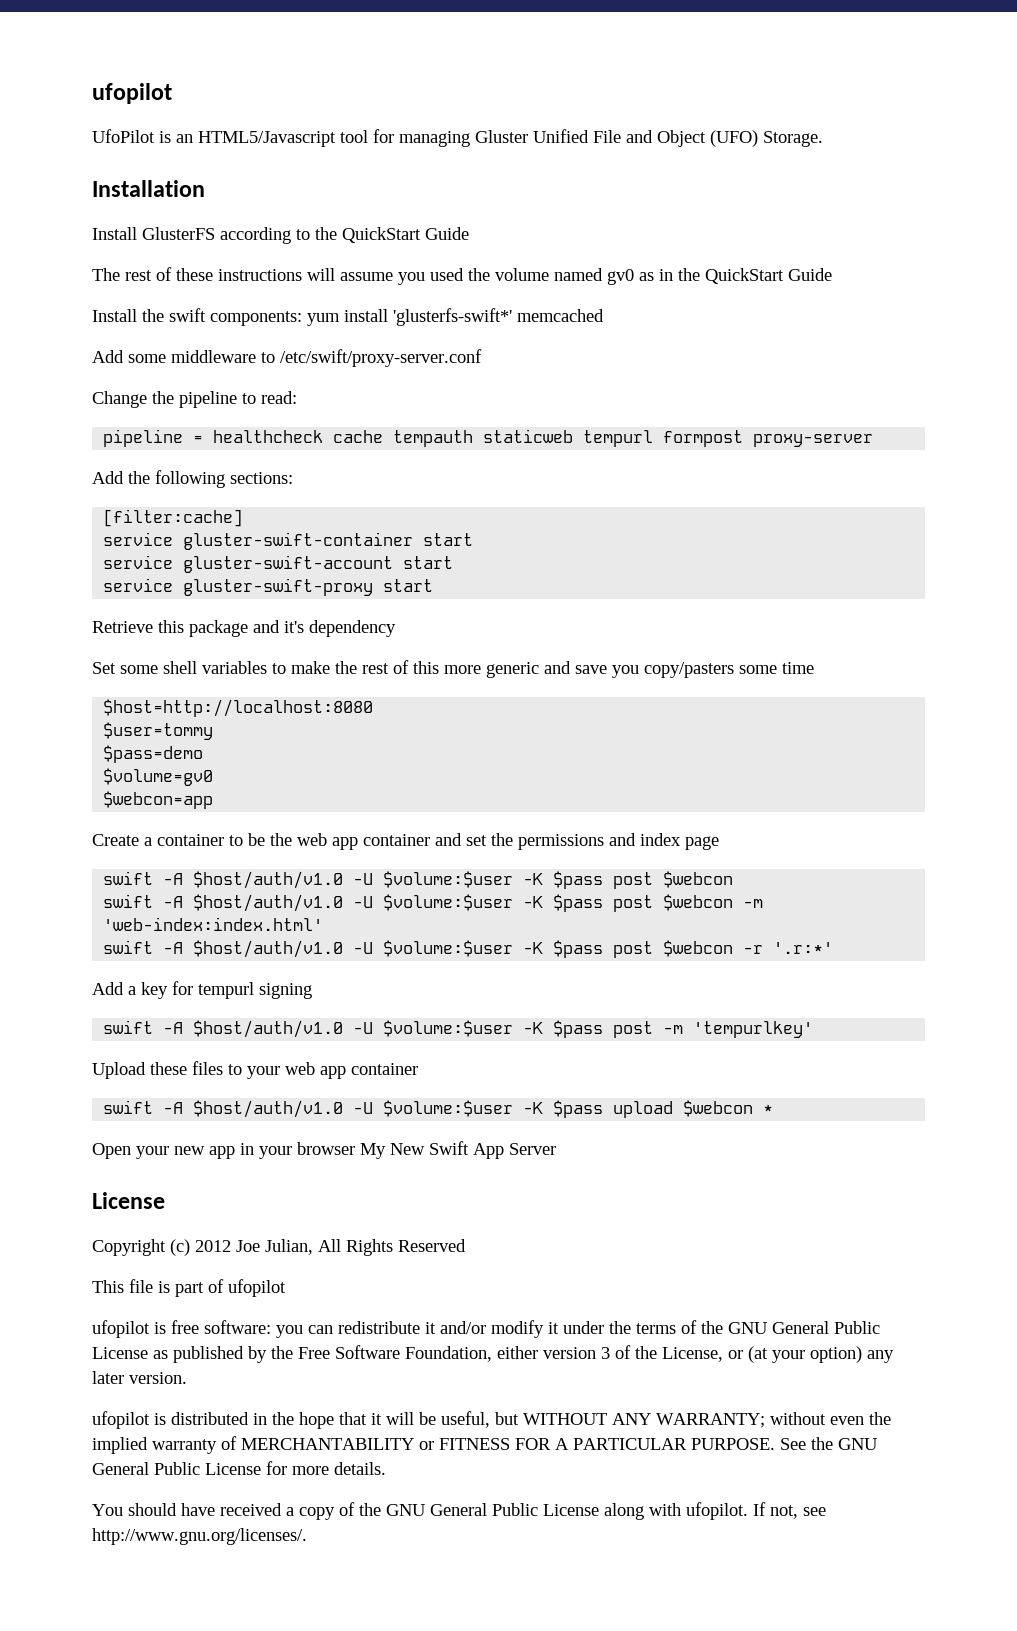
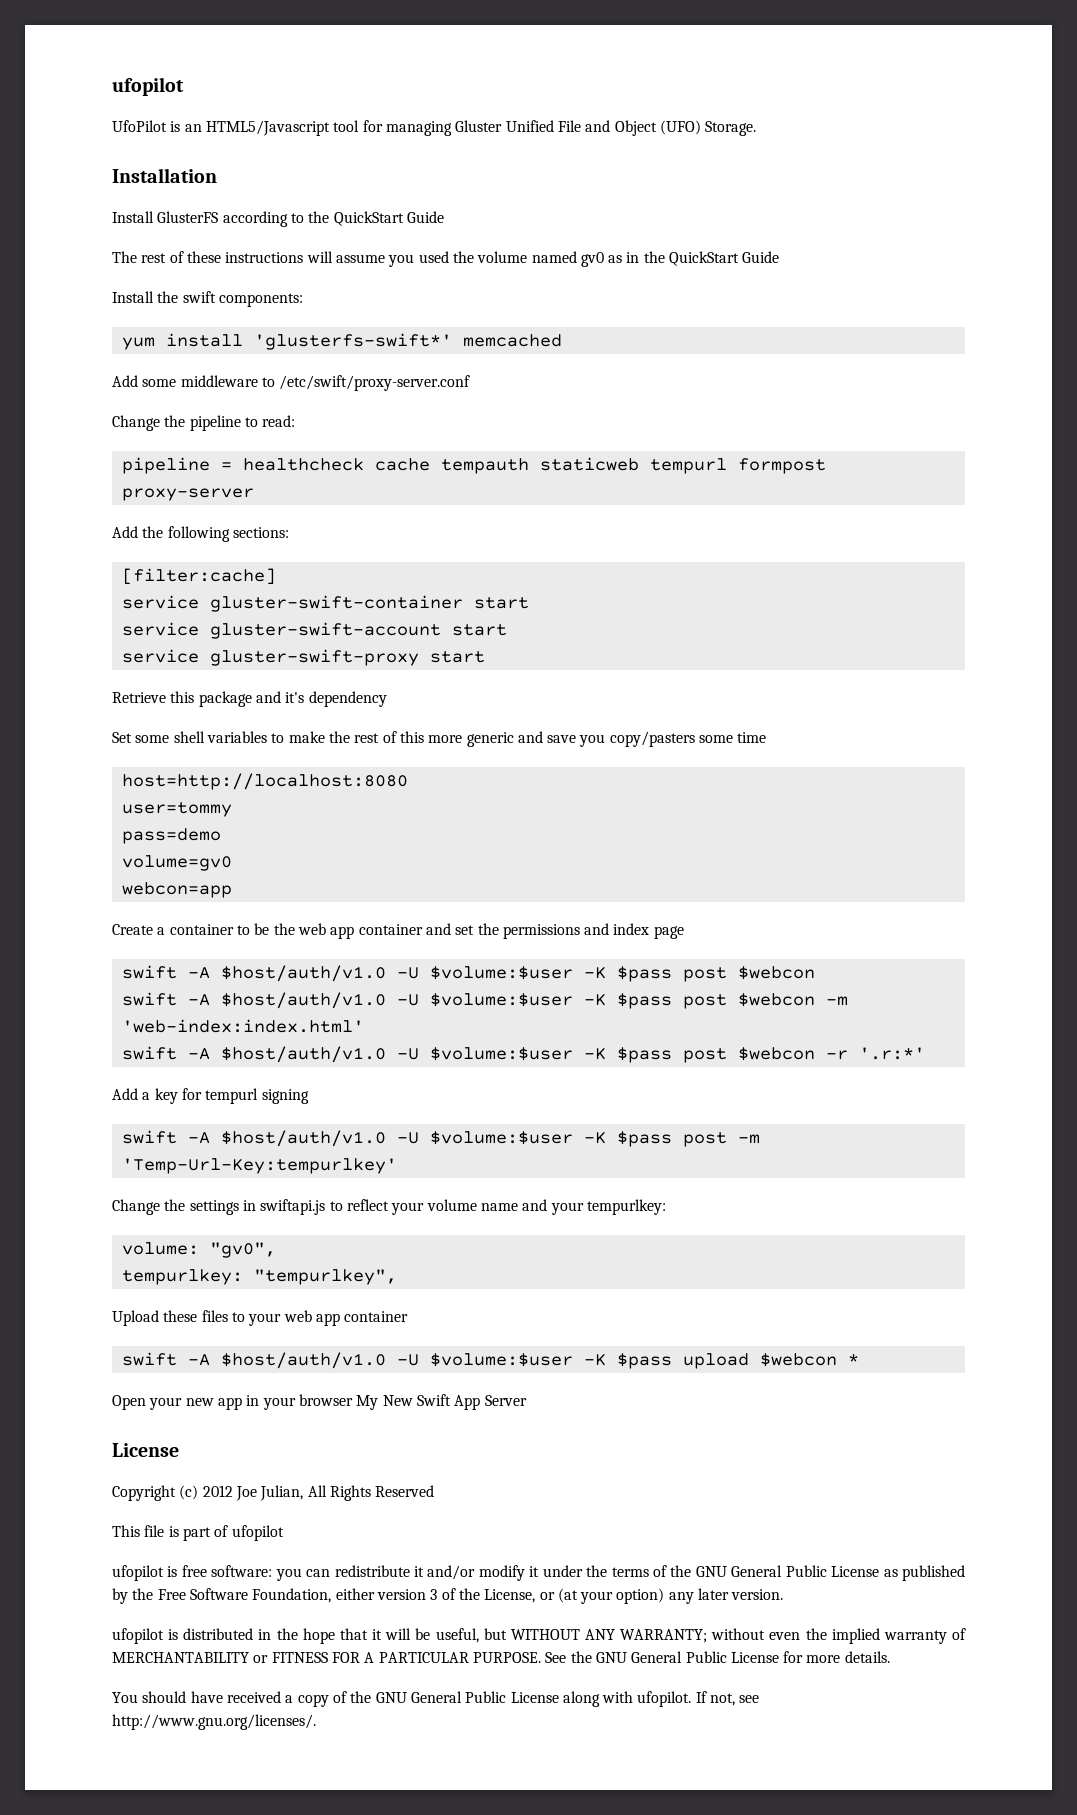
- Install the swift components: yum install 'glusterfs-swift*' memcached
+ Install the swift components:
+ yum install 'glusterfs-swift*' memcached
- $host=http://localhost:8080
- $user=tommy
- $pass=demo
- $volume=gv0
- $webcon=app
+ host=http://localhost:8080
+ user=tommy
+ pass=demo
+ volume=gv0
+ webcon=app
- swift -A $host/auth/v1.0 -U $volume:$user -K $pass post -m 'tempurlkey'
+ swift -A $host/auth/v1.0 -U $volume:$user -K $pass post -m 'Temp-Url-Key:tempurlkey'
+ Change the settings in swiftapi.js to reflect your volume name and your tempurlkey:
+ volume: "gv0",
+ tempurlkey: "tempurlkey",

